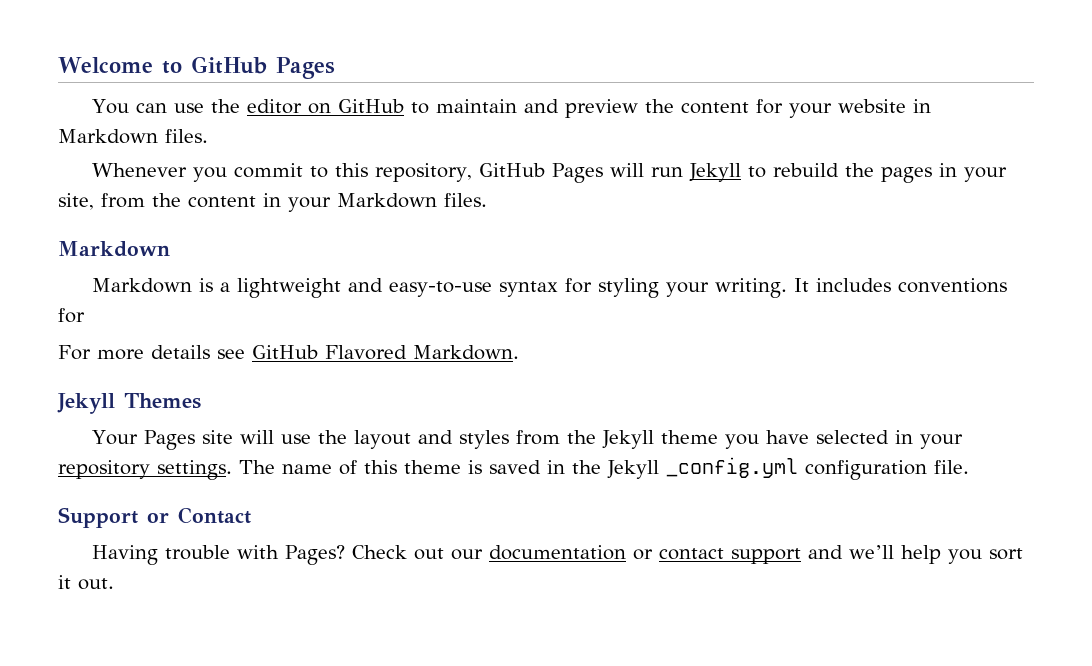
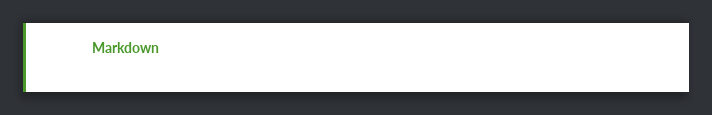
- Welcome to GitHub Pages
- You can use the editor on GitHub to maintain and preview the content for your website in Markdown files.
- Whenever you commit to this repository, GitHub Pages will run Jekyll to rebuild the pages in your site, from the content in your Markdown files.
  Markdown
- Markdown is a lightweight and easy-to-use syntax for styling your writing. It includes conventions for
- For more details see GitHub Flavored Markdown.
- Jekyll Themes
- Your Pages site will use the layout and styles from the Jekyll theme you have selected in your repository settings. The name of this theme is saved in the Jekyll _config.yml configuration file.
- Support or Contact
- Having trouble with Pages? Check out our documentation or contact support and we’ll help you sort it out.

